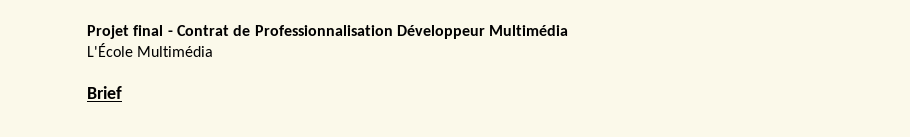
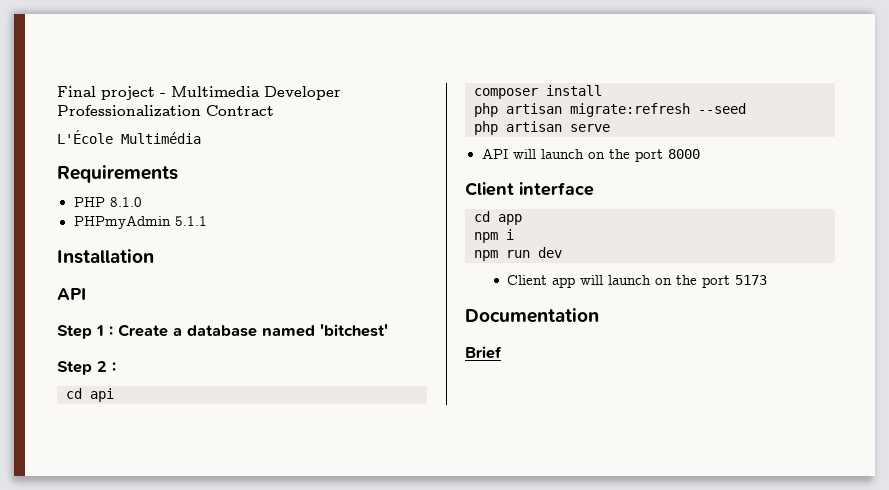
- Projet final - Contrat de Professionnalisation Développeur Multimédia
+ Final project - Multimedia Developer Professionalization Contract
  L'École Multimédia
+ Requirements
+ PHP 8.1.0
+ PHPmyAdmin 5.1.1
+ Installation
+ API
+ Step 1 : Create a database named 'bitchest'
+ Step 2 :
+ cd api
+ composer install
+ php artisan migrate:refresh --seed
+ php artisan serve
+ API will launch on the port 8000
+ Client interface
+ cd app
+ npm i
+ npm run dev
+ Client app will launch on the port 5173
+ Documentation

